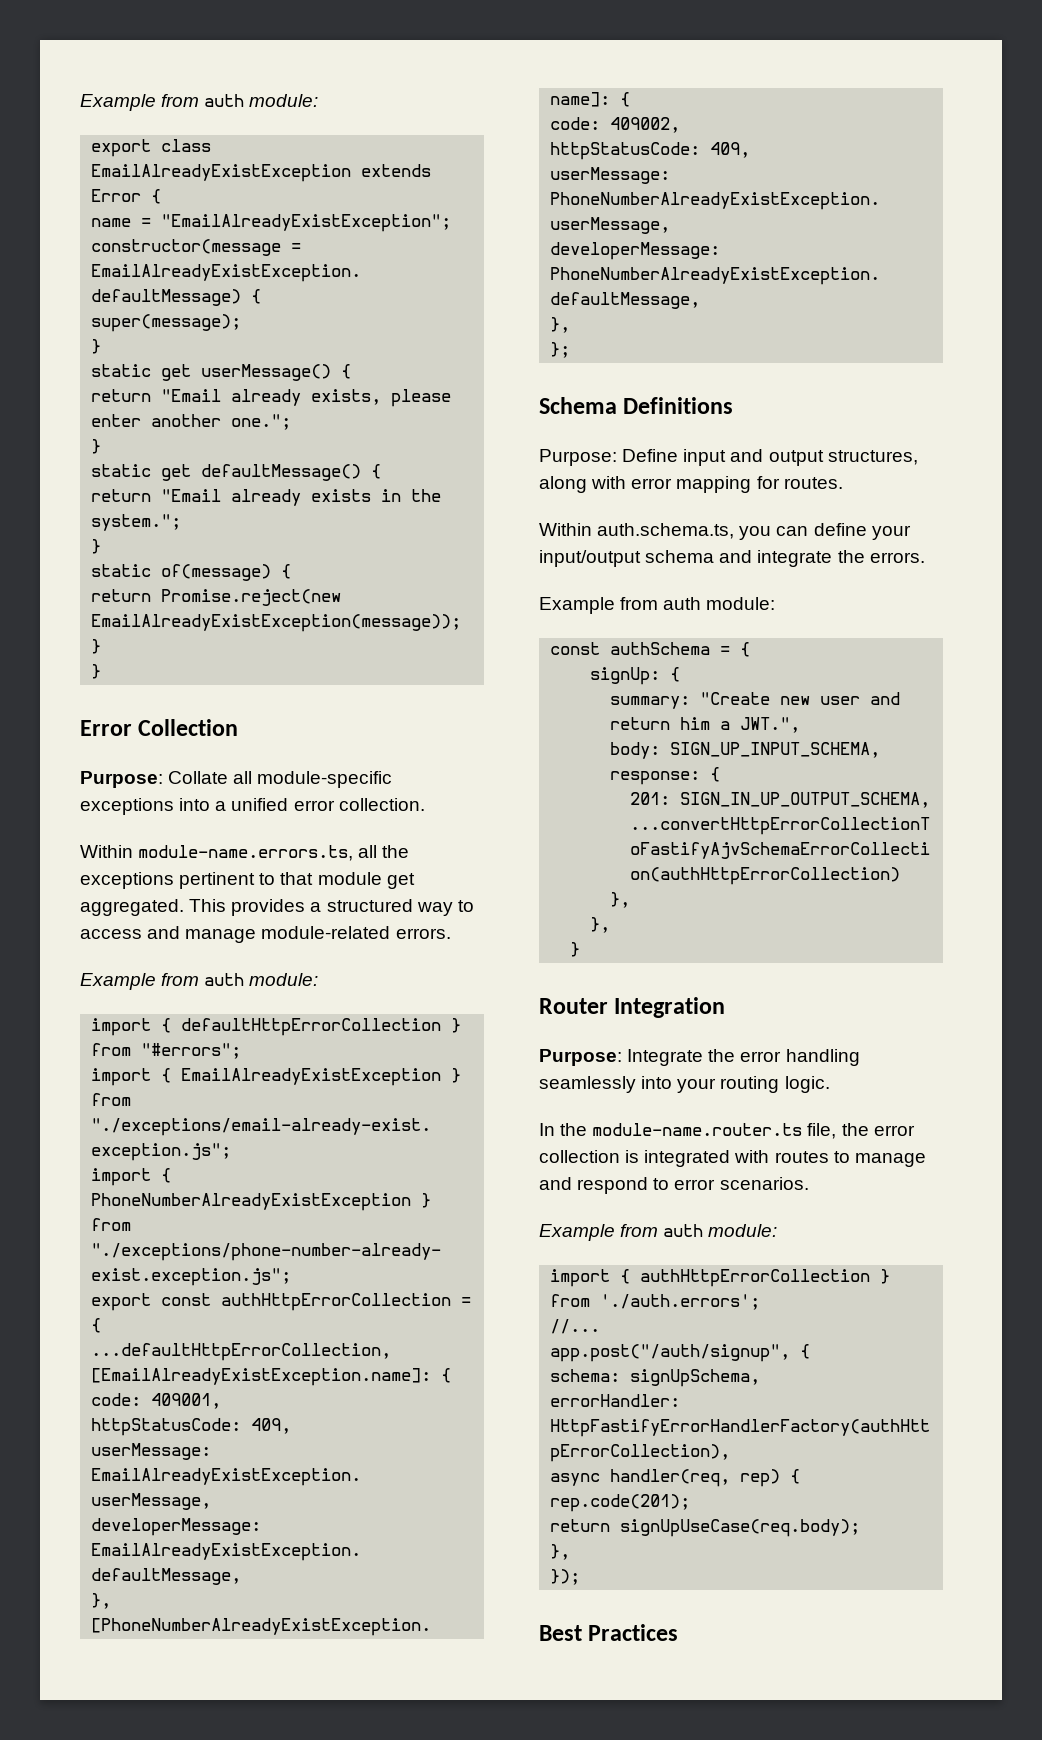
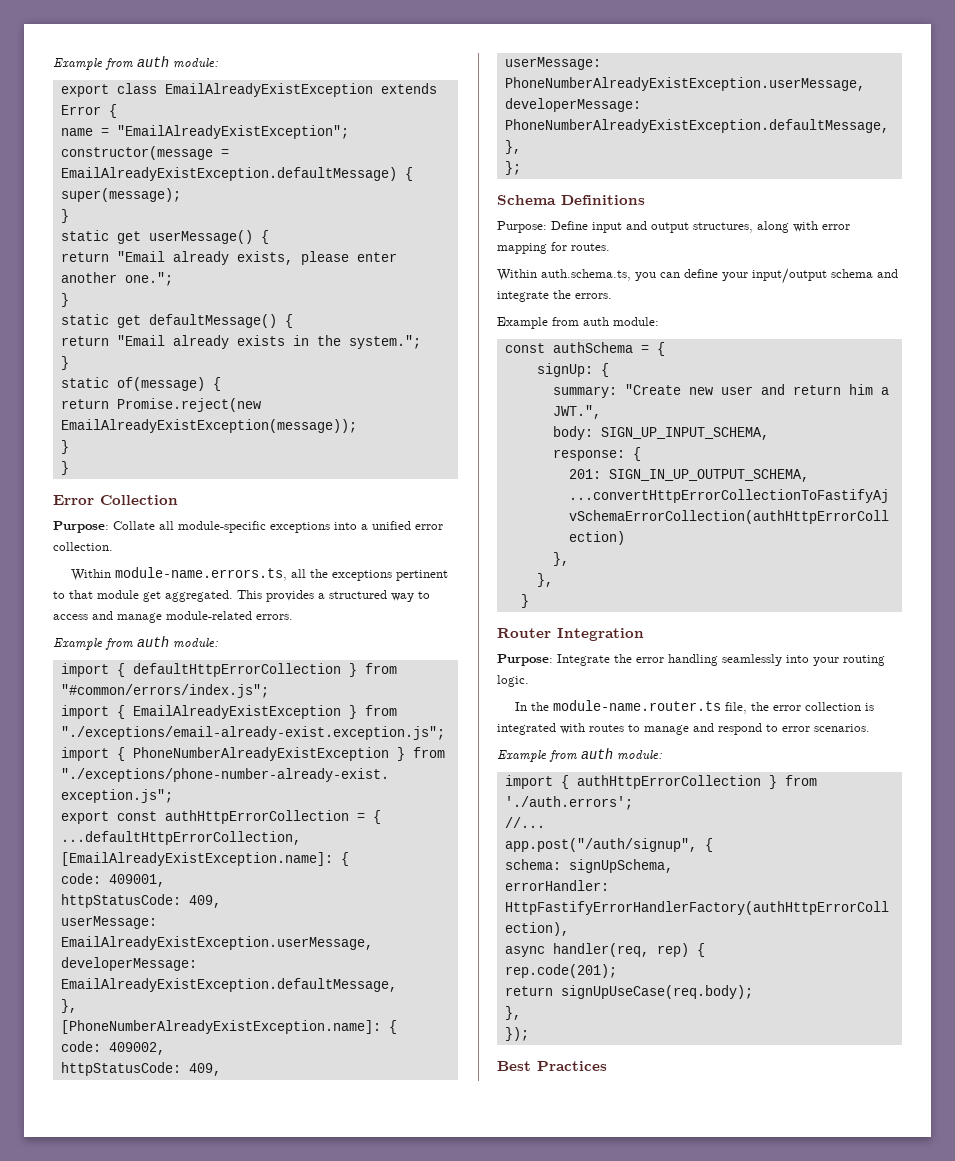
- import { defaultHttpErrorCollection } from "#errors";
+ import { defaultHttpErrorCollection } from "#common/errors/index.js";

